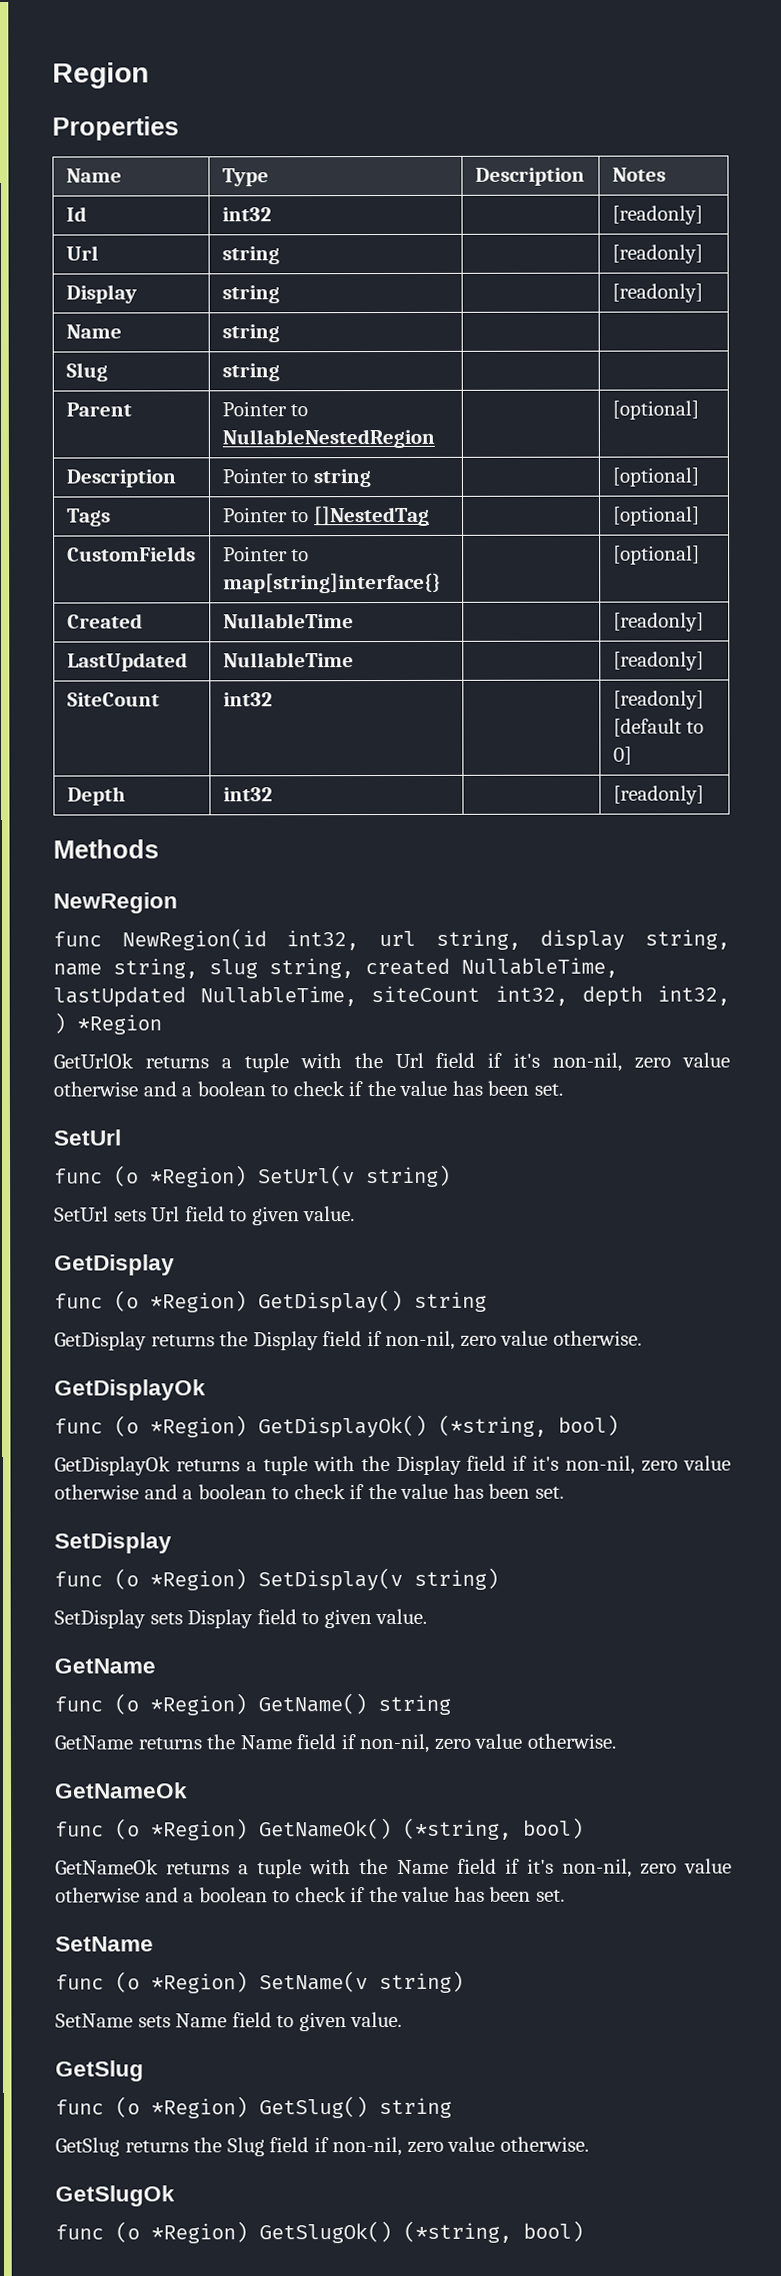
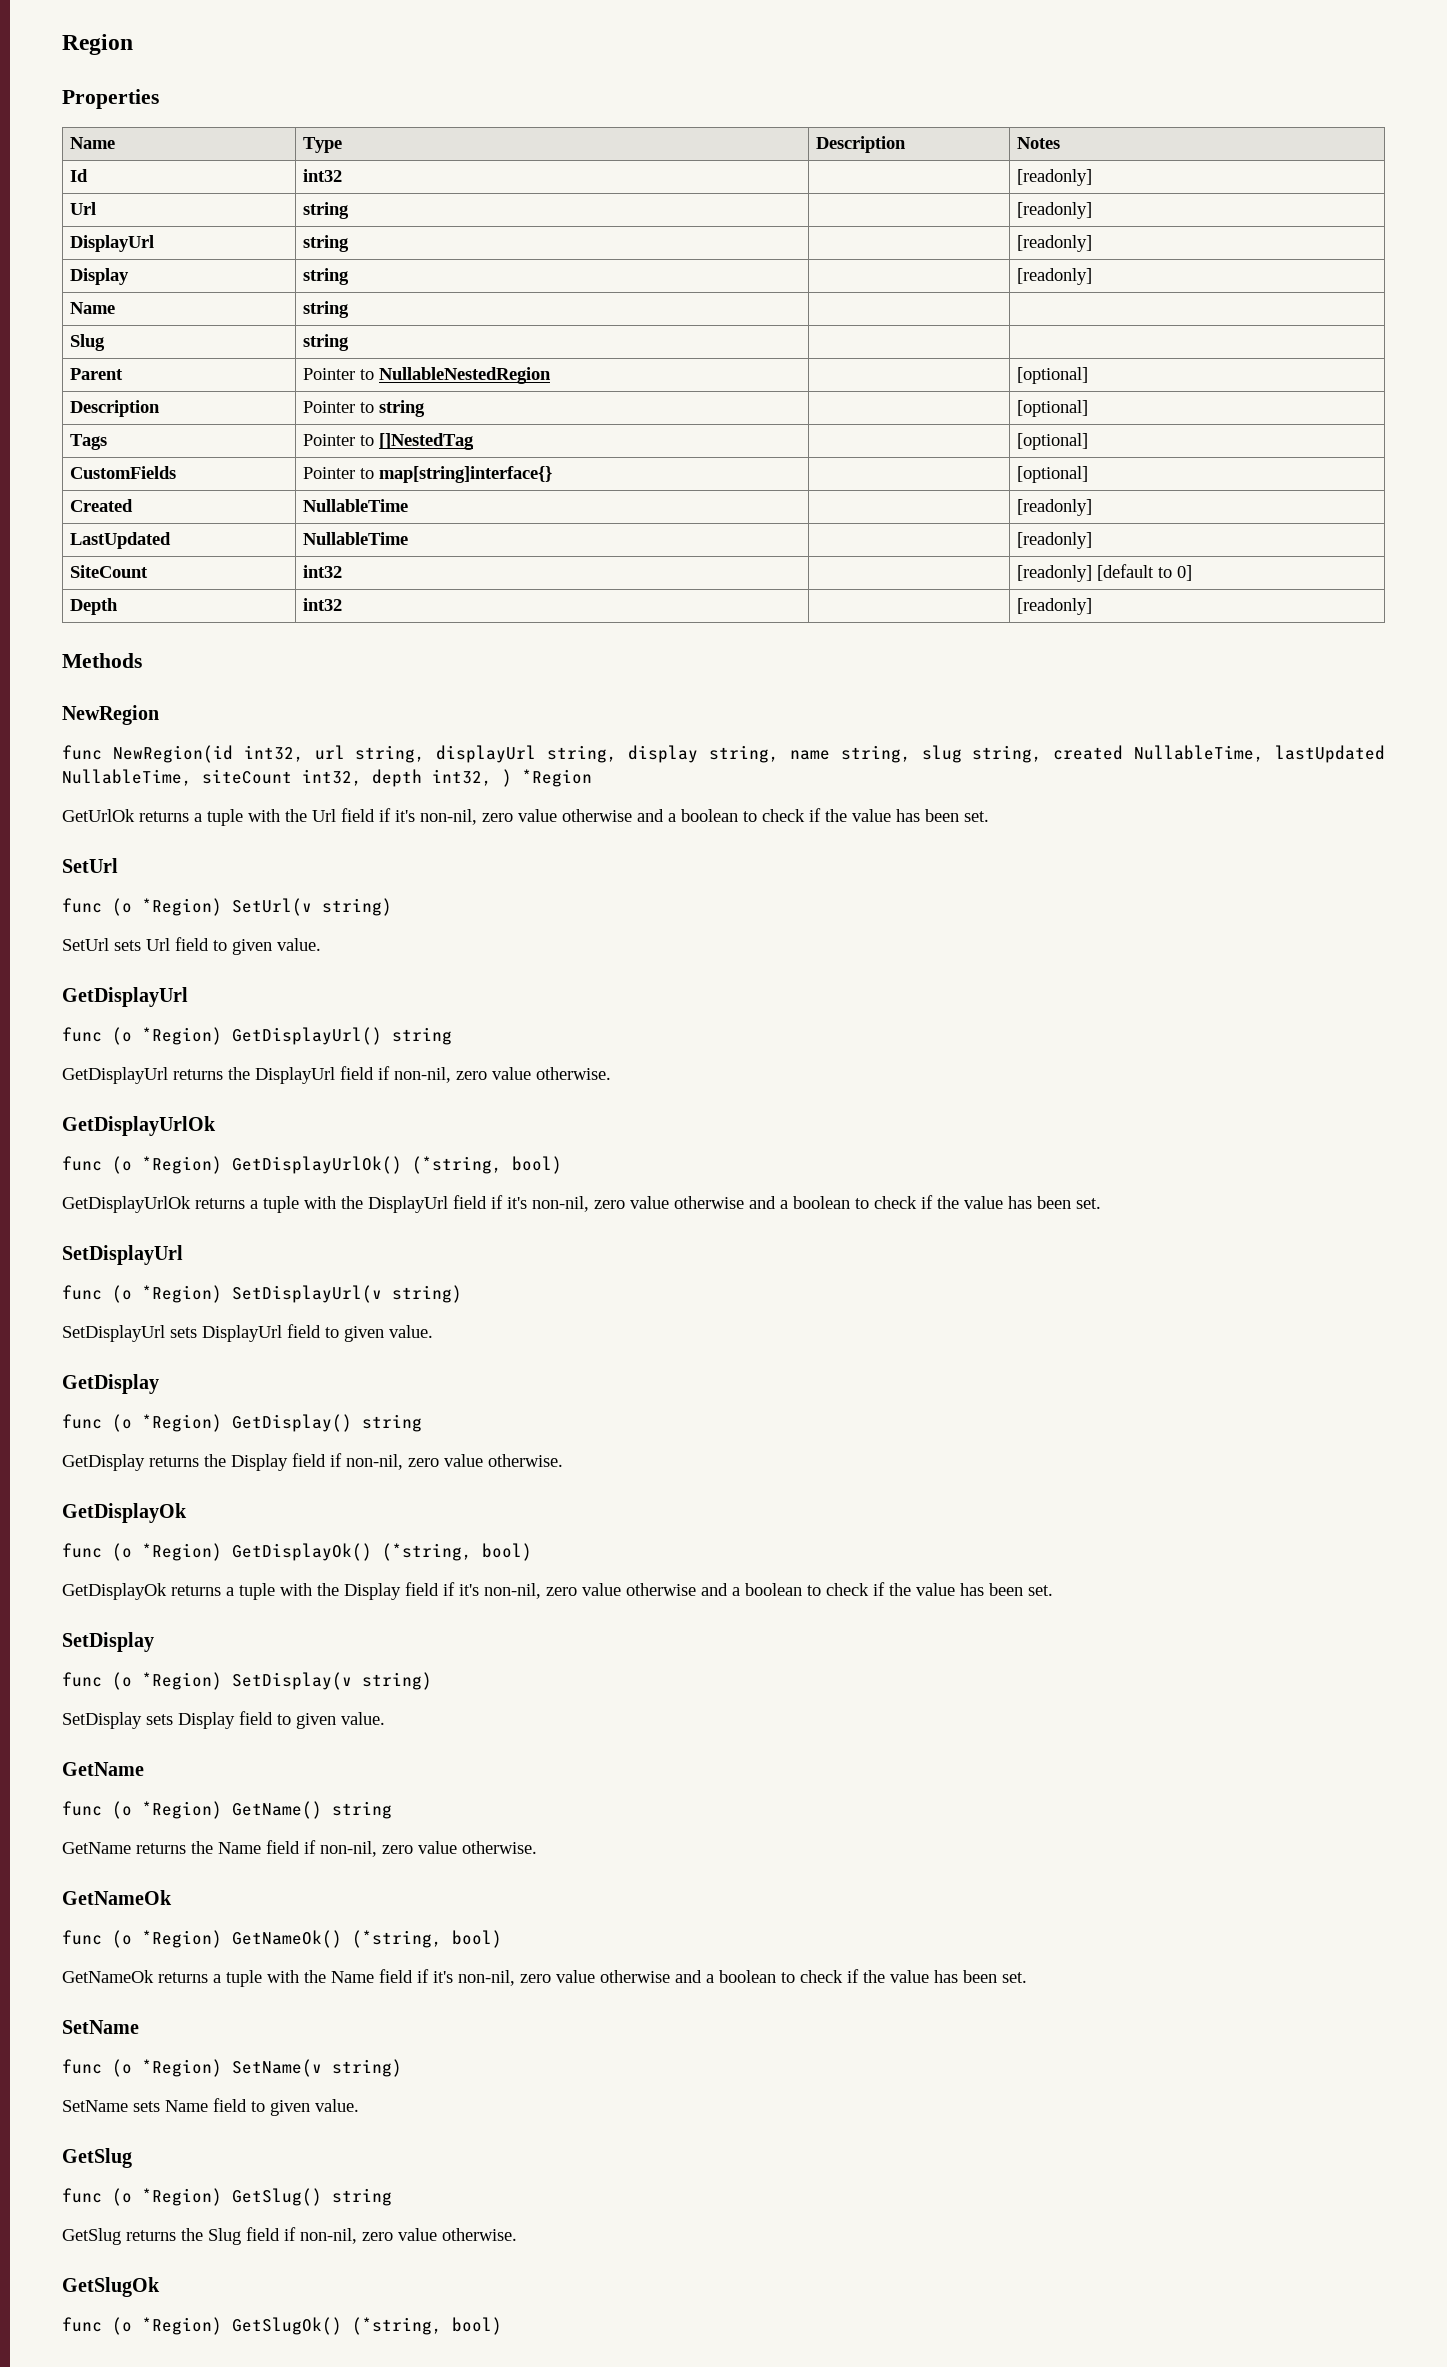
+ DisplayUrl | string | | [readonly]
- func NewRegion(id int32, url string, display string, name string, slug string, created NullableTime, lastUpdated NullableTime, siteCount int32, depth int32, ) *Region
+ func NewRegion(id int32, url string, displayUrl string, display string, name string, slug string, created NullableTime, lastUpdated NullableTime, siteCount int32, depth int32, ) *Region
  SetUrl sets Url field to given value.
+ GetDisplayUrl
+ func (o *Region) GetDisplayUrl() string
+ GetDisplayUrl returns the DisplayUrl field if non-nil, zero value otherwise.
+ GetDisplayUrlOk
+ func (o *Region) GetDisplayUrlOk() (*string, bool)
+ GetDisplayUrlOk returns a tuple with the DisplayUrl field if it's non-nil, zero value otherwise and a boolean to check if the value has been set.
+ SetDisplayUrl
+ func (o *Region) SetDisplayUrl(v string)
+ SetDisplayUrl sets DisplayUrl field to given value.

